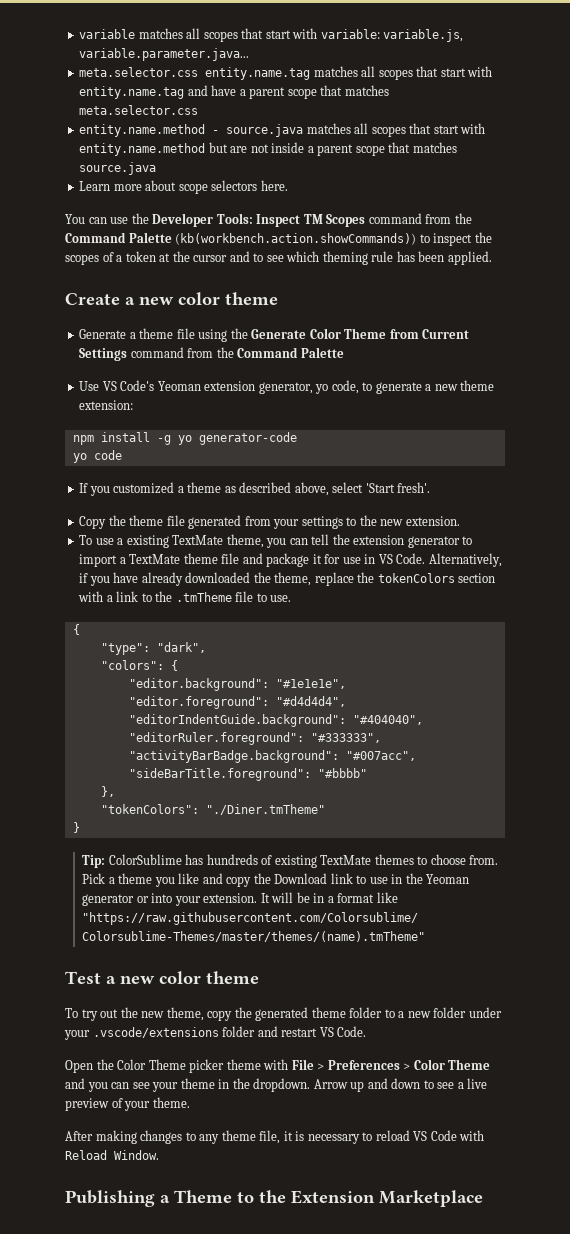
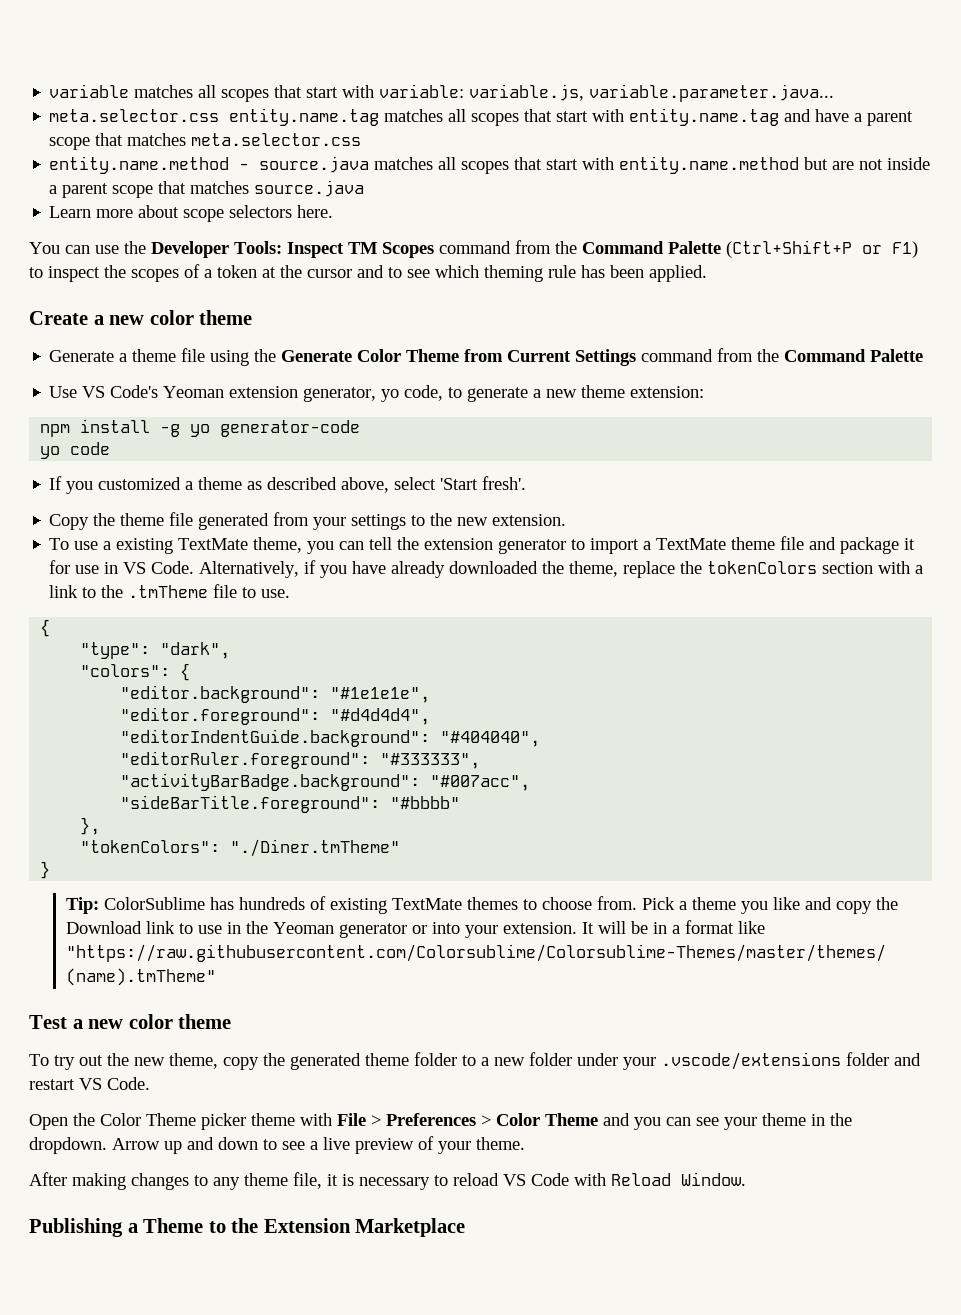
- You can use the Developer Tools: Inspect TM Scopes command from the Command Palette (kb(workbench.action.showCommands)) to inspect the scopes of a token at the cursor and to see which theming rule has been applied.
+ You can use the Developer Tools: Inspect TM Scopes command from the Command Palette (Ctrl+Shift+P or F1) to inspect the scopes of a token at the cursor and to see which theming rule has been applied.

